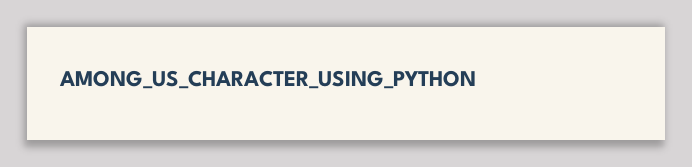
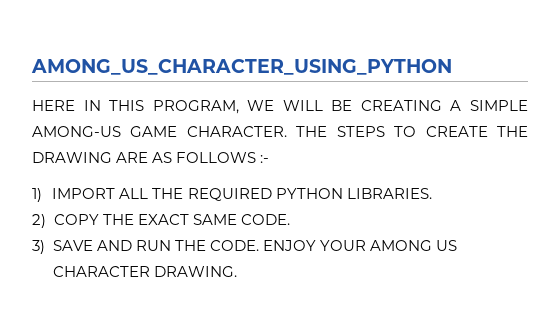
+ HERE IN THIS PROGRAM, WE WILL BE CREATING A SIMPLE AMONG-US GAME CHARACTER. THE STEPS TO CREATE THE DRAWING ARE AS FOLLOWS :-
+ 1) IMPORT ALL THE REQUIRED PYTHON LIBRARIES.
+ 2) COPY THE EXACT SAME CODE.
+ 3) SAVE AND RUN THE CODE. ENJOY YOUR AMONG US CHARACTER DRAWING.

